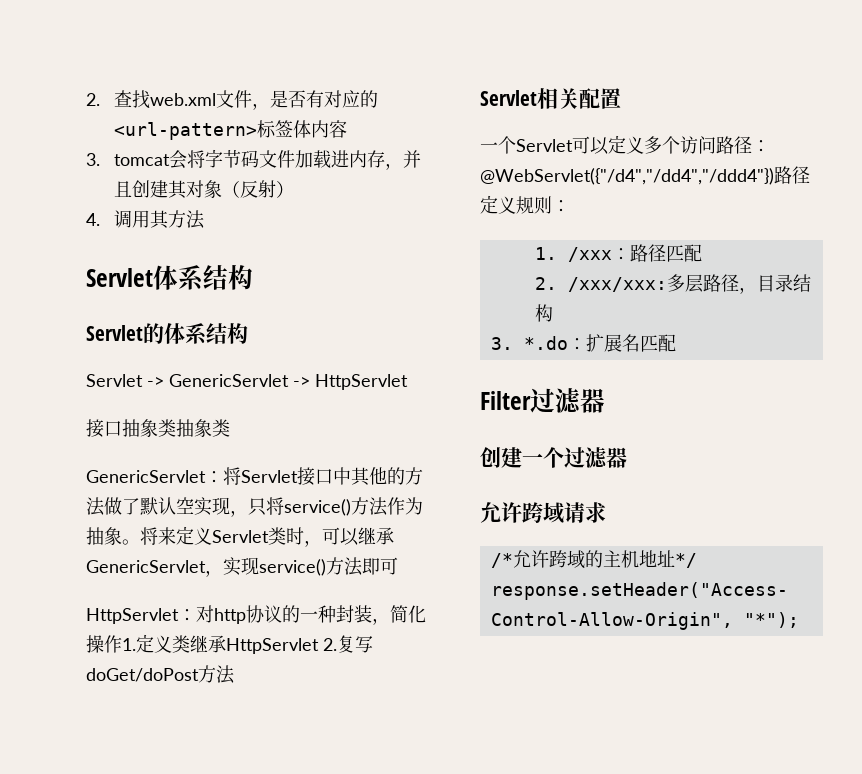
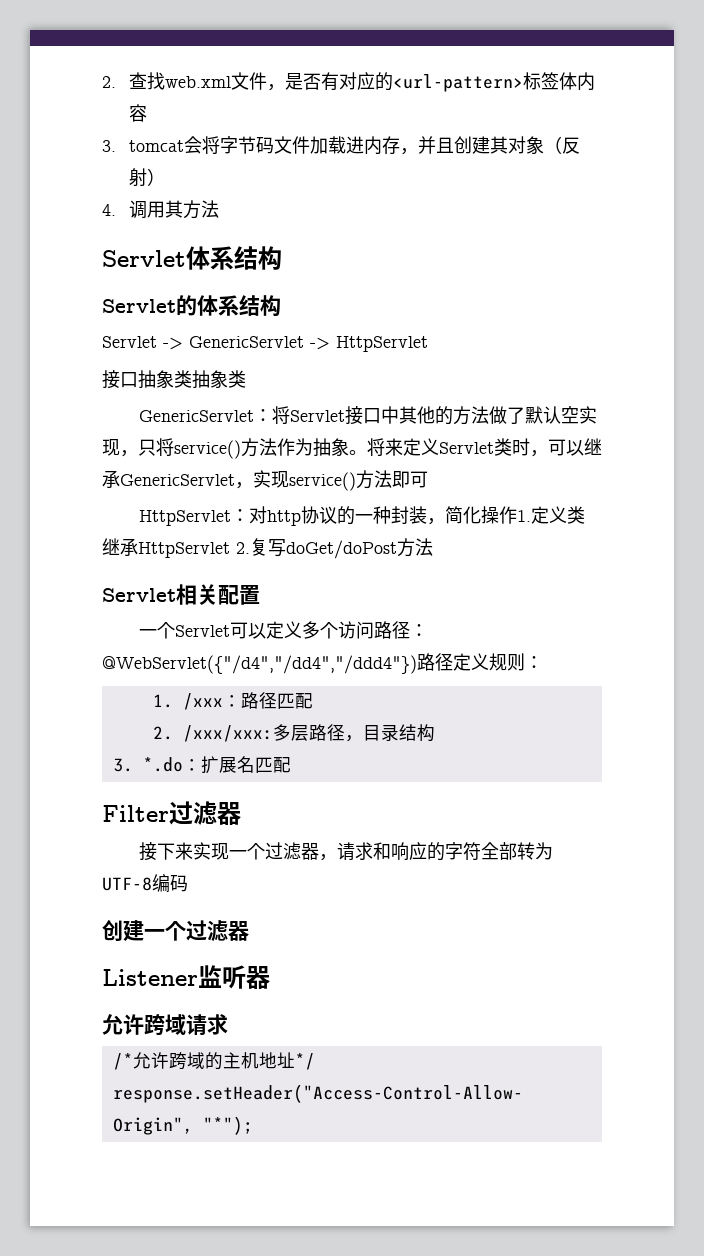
+ 接下来实现一个过滤器，请求和响应的字符全部转为UTF-8编码
+ Listener监听器

